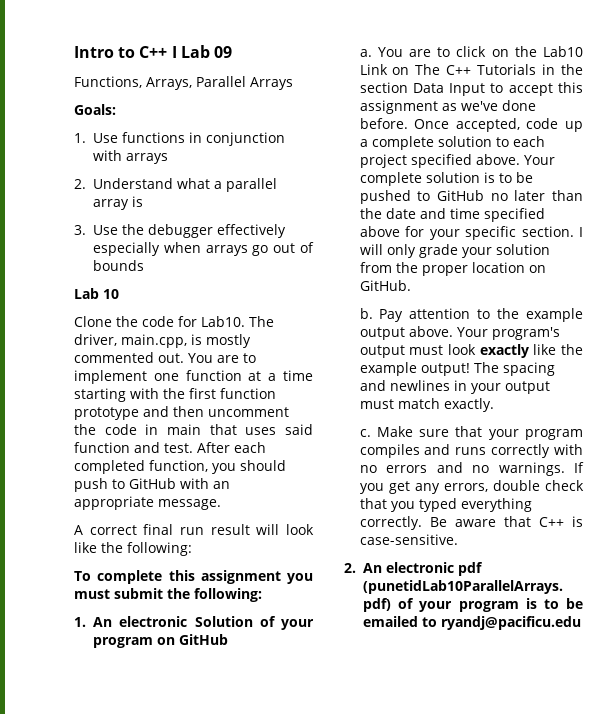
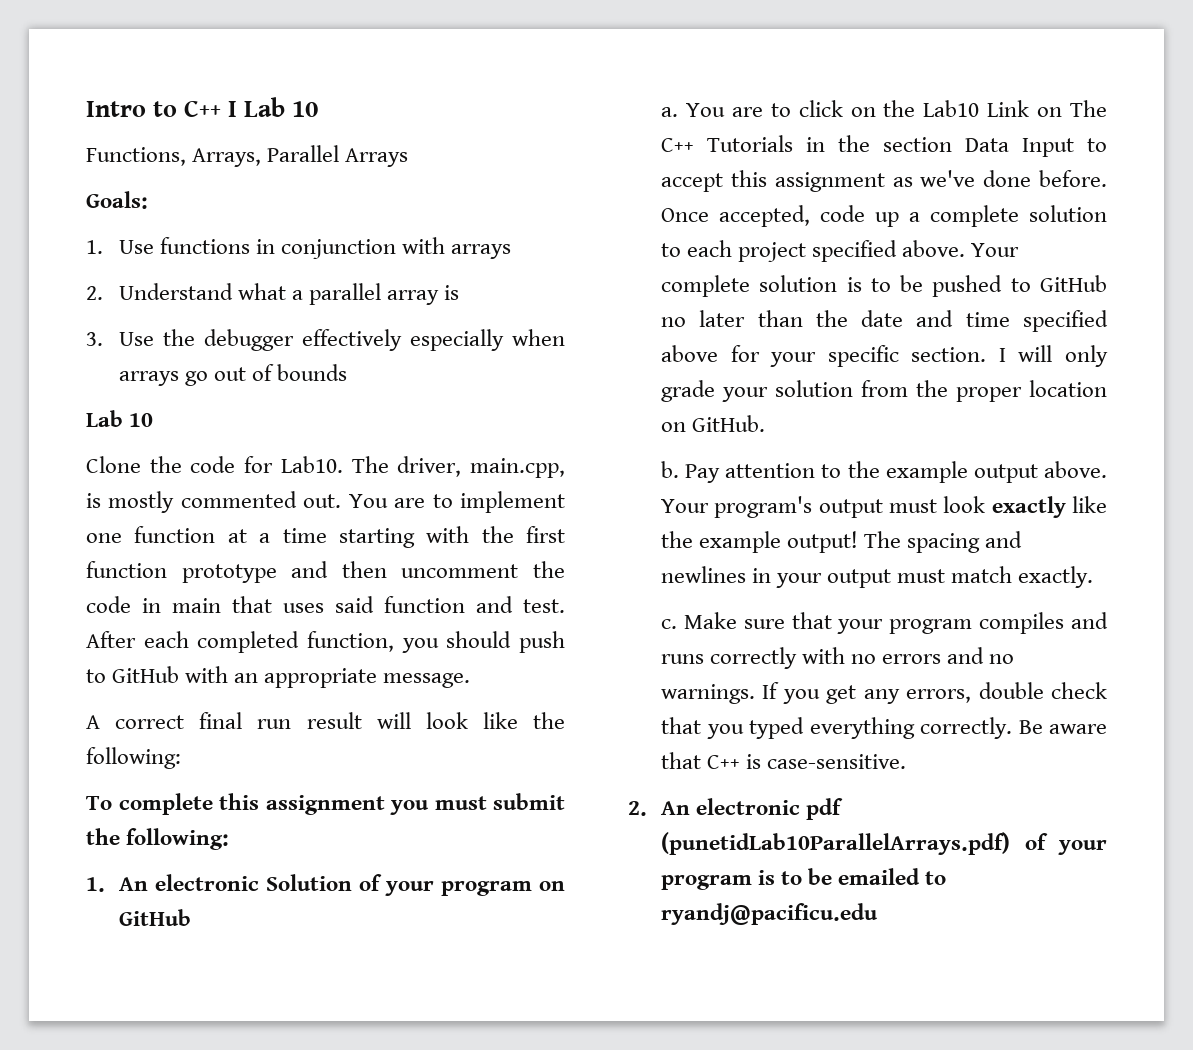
- Intro to C++ I Lab 09
+ Intro to C++ I Lab 10

